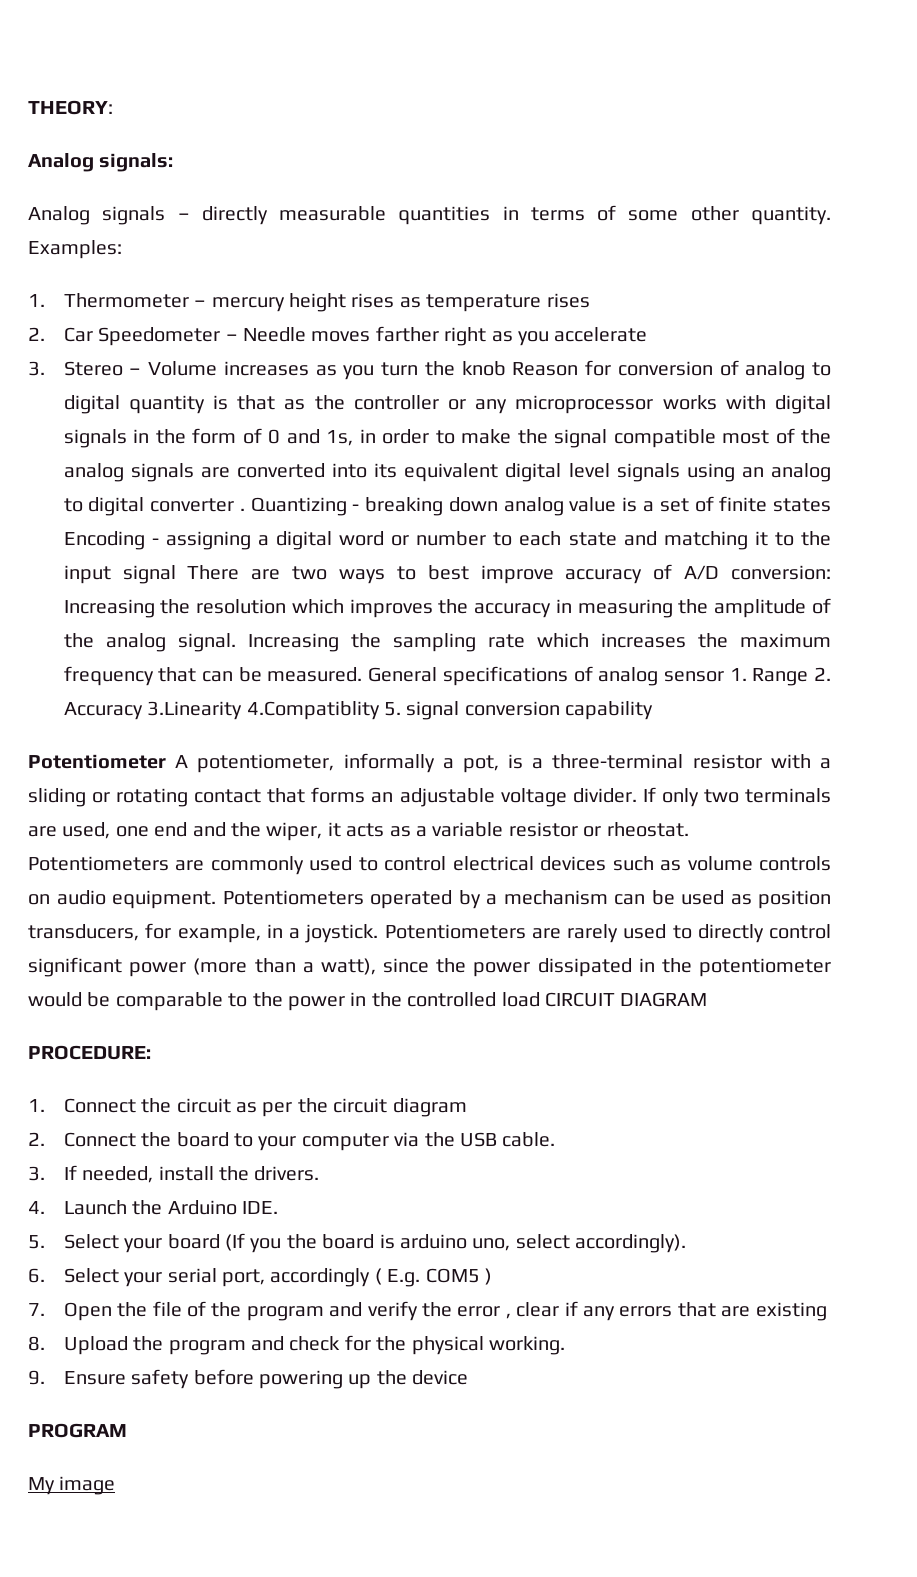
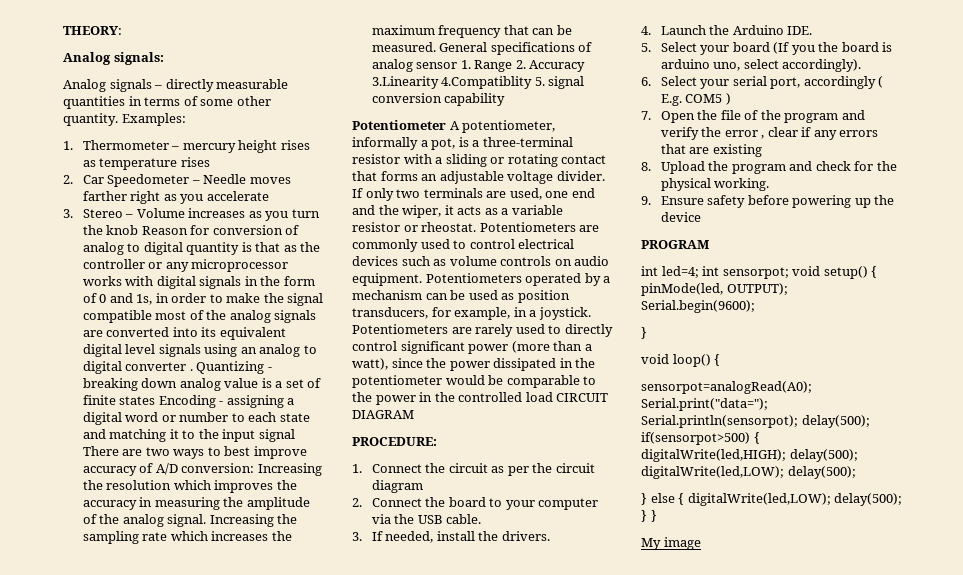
+ int led=4; int sensorpot; void setup() { pinMode(led, OUTPUT); Serial.begin(9600);
+ }
+ void loop() {
+ sensorpot=analogRead(A0); Serial.print("data="); Serial.println(sensorpot); delay(500); if(sensorpot>500) { digitalWrite(led,HIGH); delay(500); digitalWrite(led,LOW); delay(500);
+ } else { digitalWrite(led,LOW); delay(500); } }

